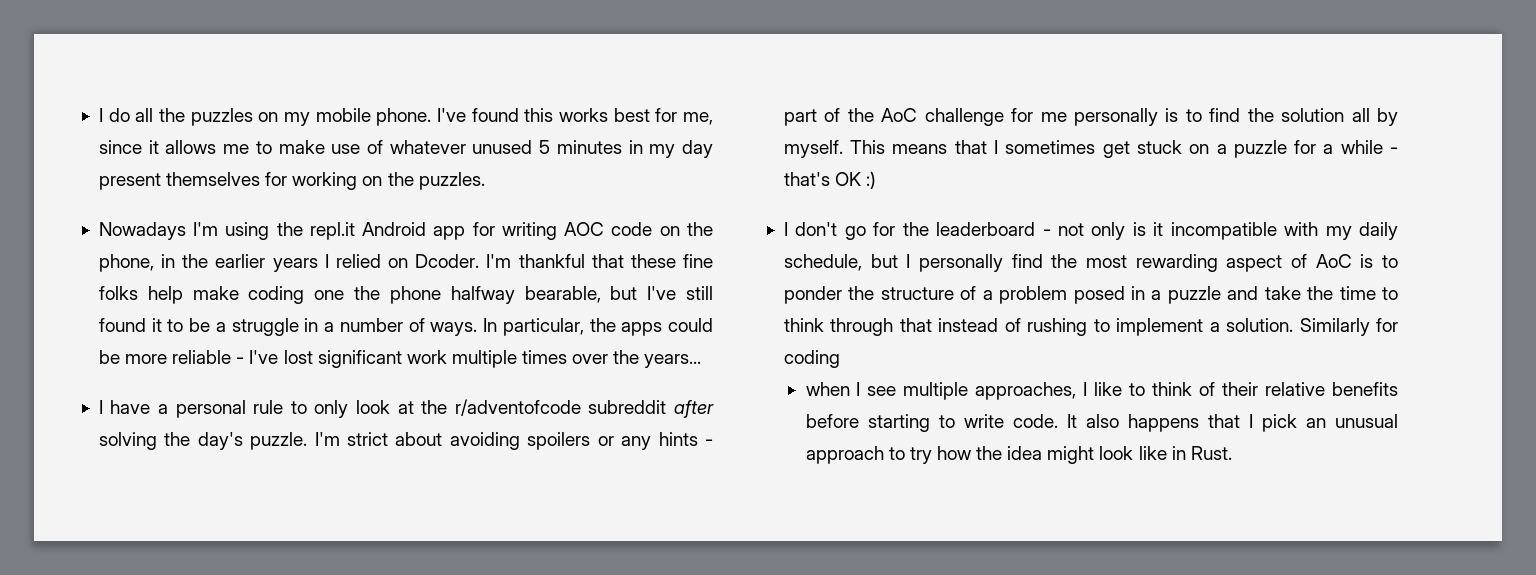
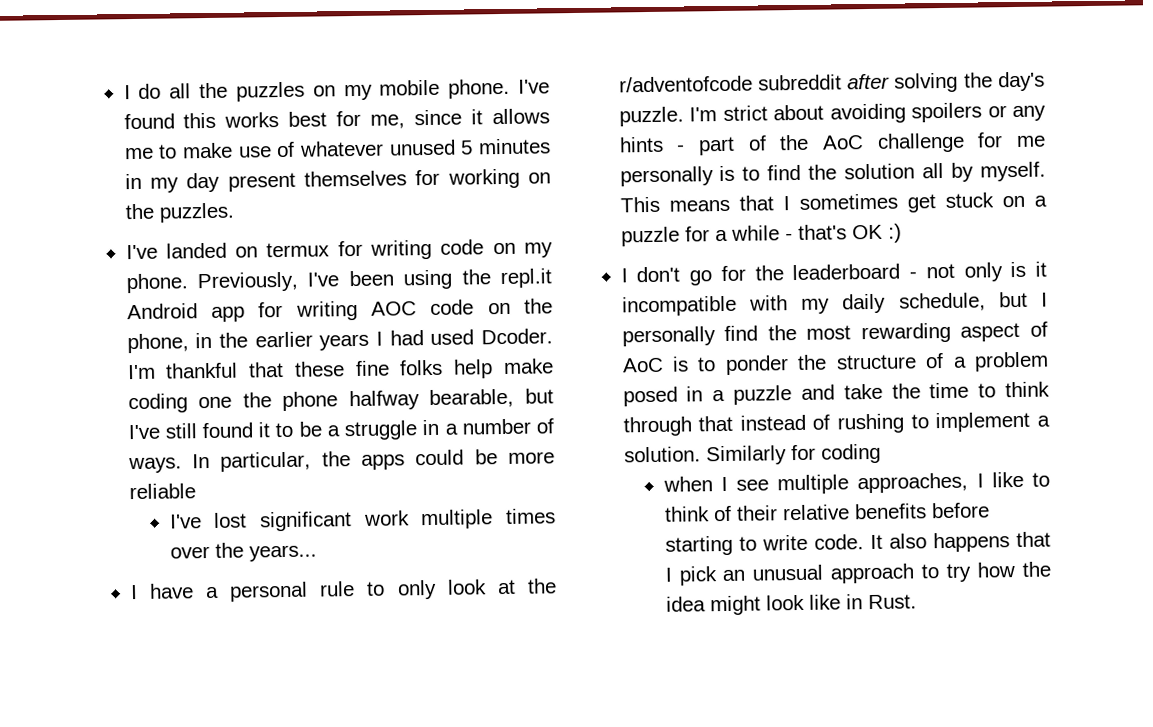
- Nowadays I'm using the repl.it Android app for writing AOC code on the phone, in the earlier years I relied on Dcoder.
+ I've landed on termux for writing code on my phone. Previously, I've been using the repl.it Android app for writing AOC code on the phone, in the earlier years I had used Dcoder.
- In particular, the apps could be more reliable - I've lost significant work multiple times over the years...
+ In particular, the apps could be more reliable
+ I've lost significant work multiple times over the years...

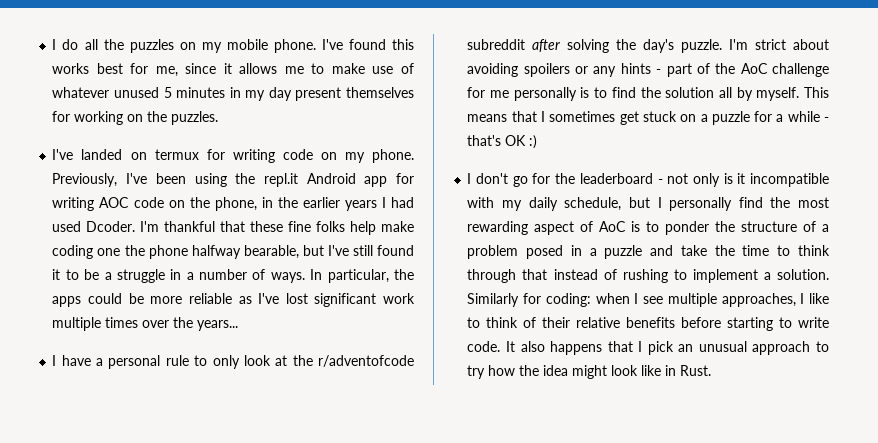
- In particular, the apps could be more reliable
- I've lost significant work multiple times over the years...
+ In particular, the apps could be more reliable as I've lost significant work multiple times over the years...
- Similarly for coding
- when I see multiple approaches, I like to think of their relative benefits before starting to write code.
+ Similarly for coding: when I see multiple approaches, I like to think of their relative benefits before starting to write code.

